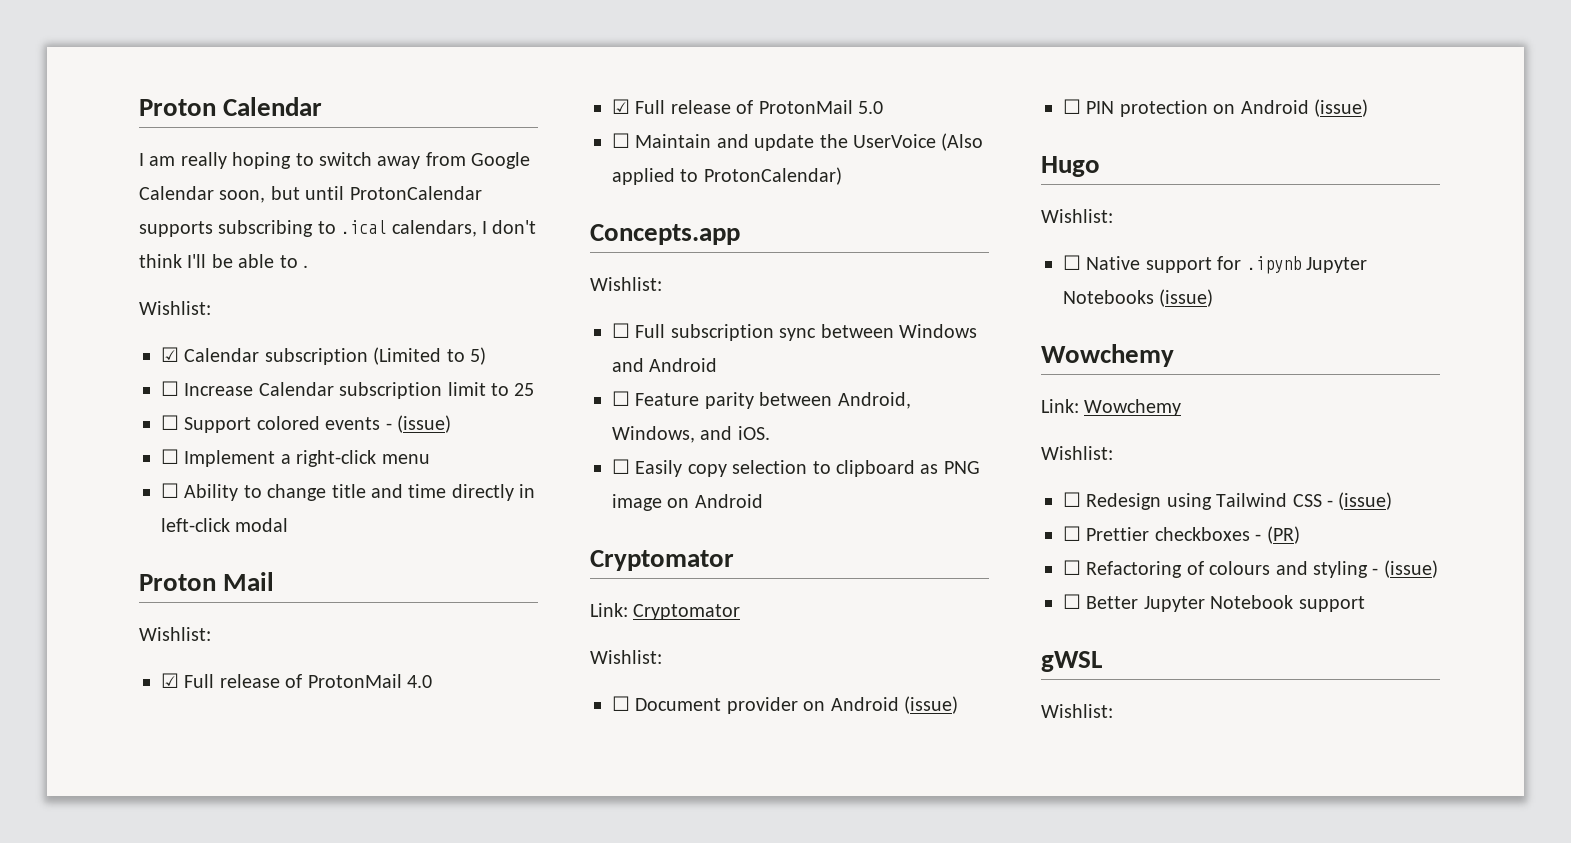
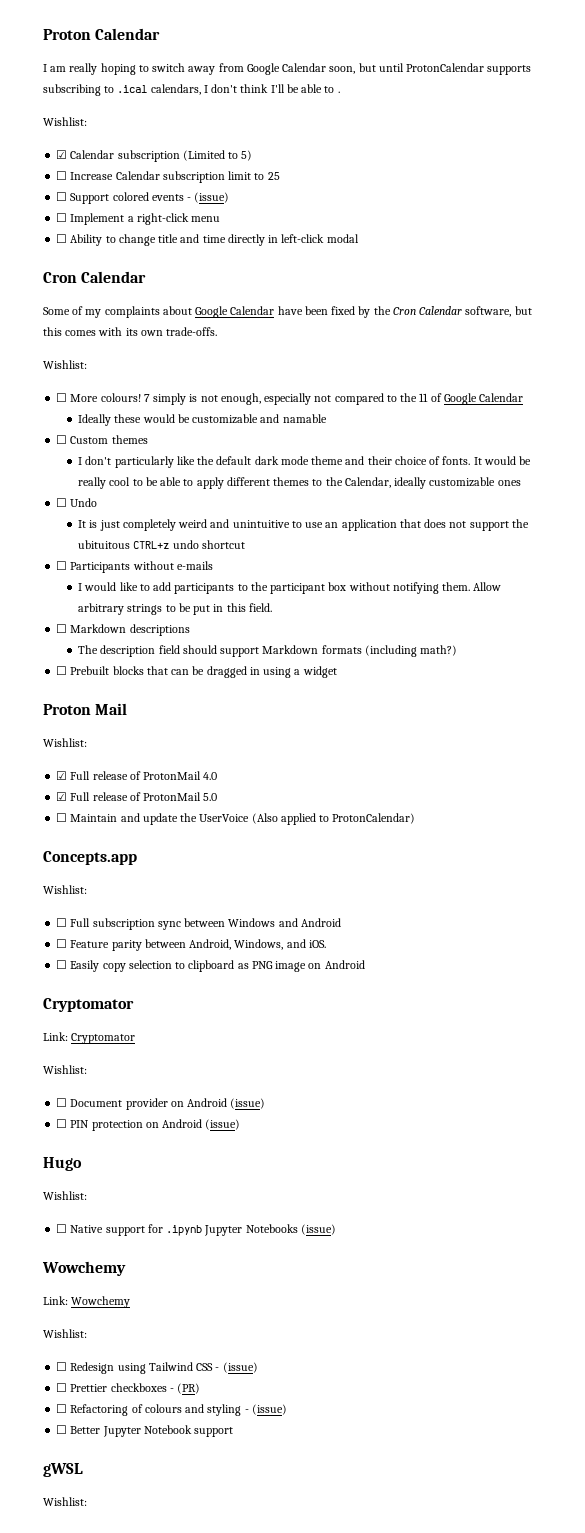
  ☐ Ability to change title and time directly in left-click modal
+ Cron Calendar
+ Some of my complaints about Google Calendar have been fixed by the Cron Calendar software, but this comes with its own trade-offs.
+ Wishlist:
+ ☐ More colours! 7 simply is not enough, especially not compared to the 11 of Google Calendar
+ Ideally these would be customizable and namable
+ ☐ Custom themes
+ I don't particularly like the default dark mode theme and their choice of fonts. It would be really cool to be able to apply different themes to the Calendar, ideally customizable ones
+ ☐ Undo
+ It is just completely weird and unintuitive to use an application that does not support the ubituitous CTRL+z undo shortcut
+ ☐ Participants without e-mails
+ I would like to add participants to the participant box without notifying them. Allow arbitrary strings to be put in this field.
+ ☐ Markdown descriptions
+ The description field should support Markdown formats (including math?)
+ ☐ Prebuilt blocks that can be dragged in using a widget

